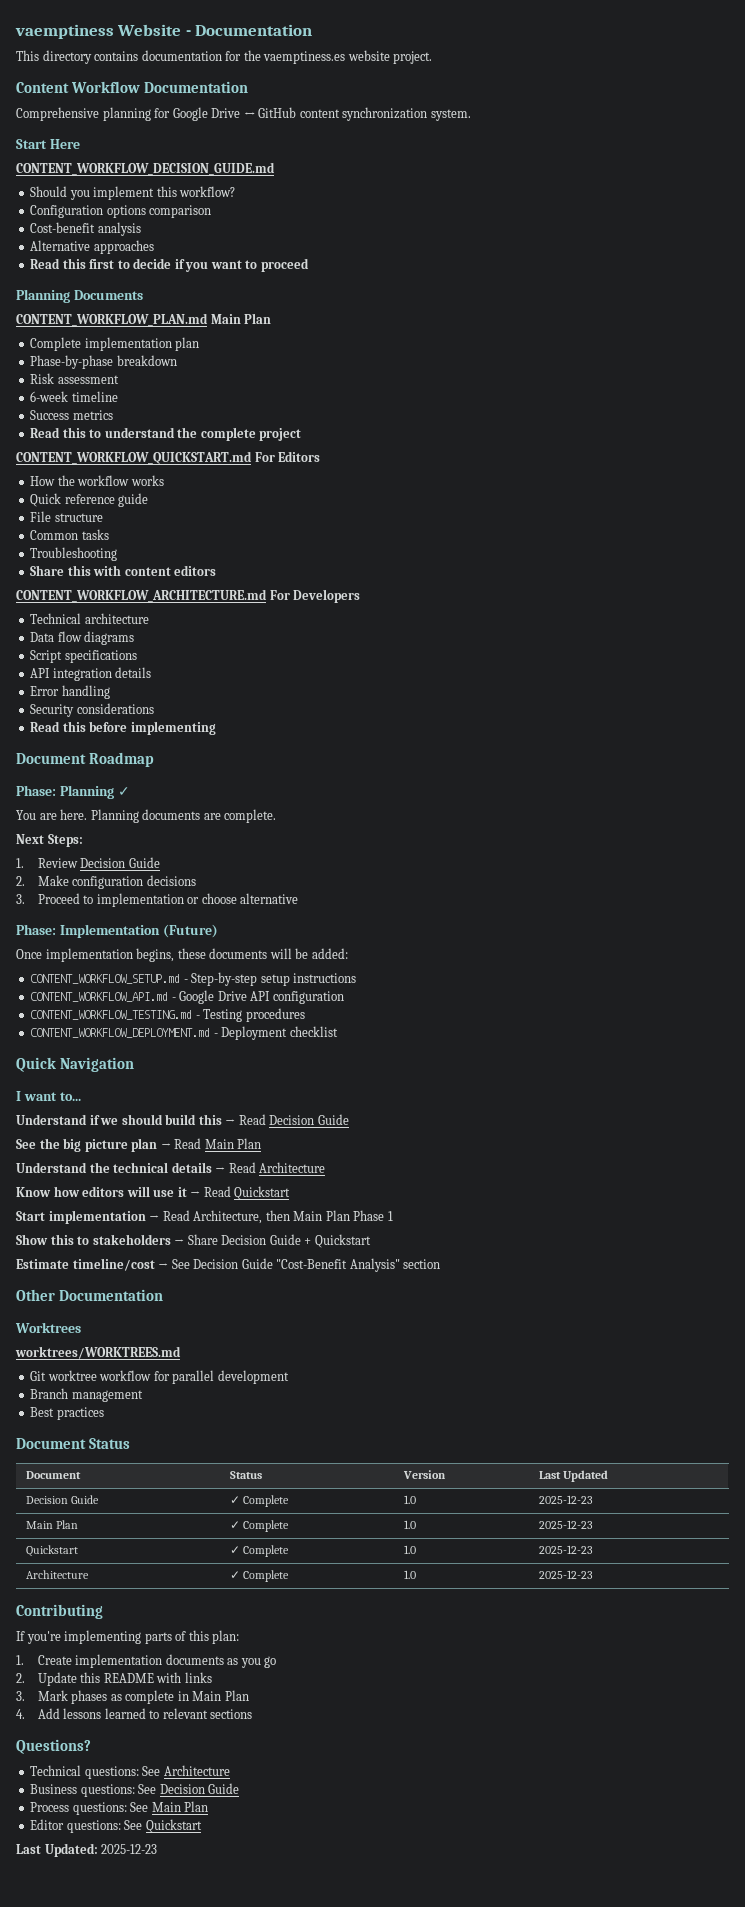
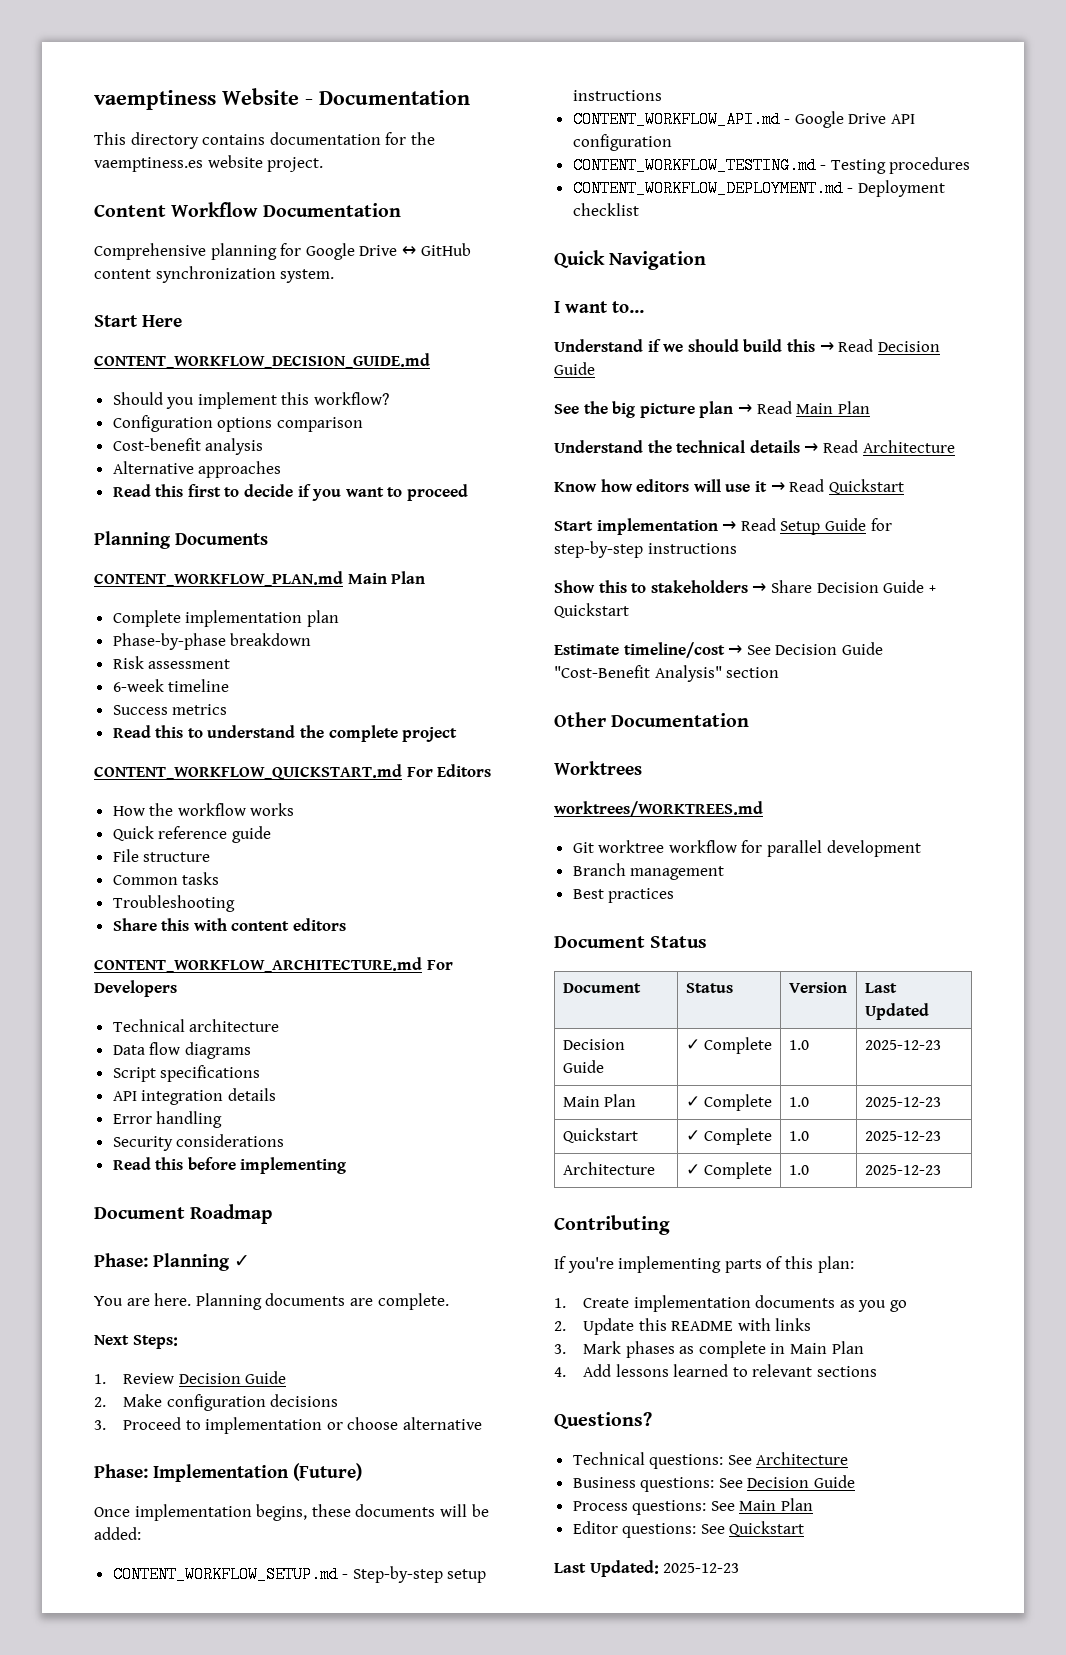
- Start implementation → Read Architecture, then Main Plan Phase 1
+ Start implementation → Read Setup Guide for step-by-step instructions

